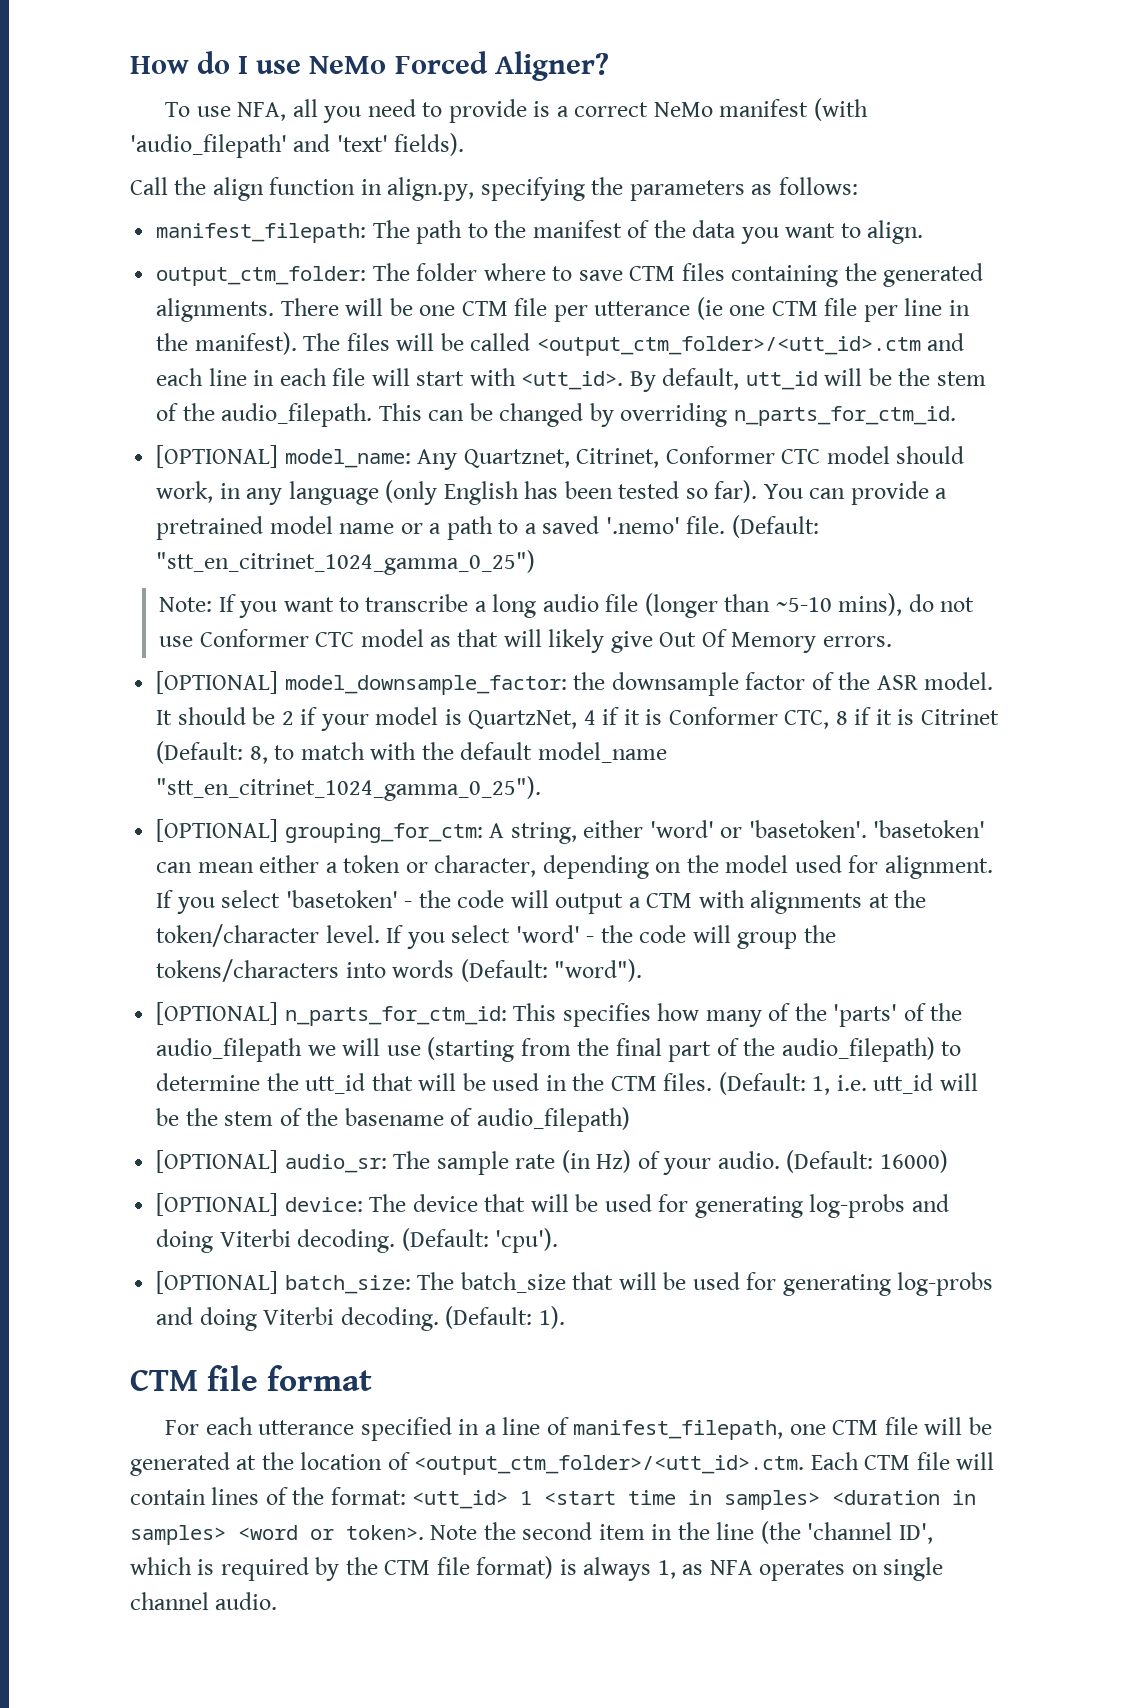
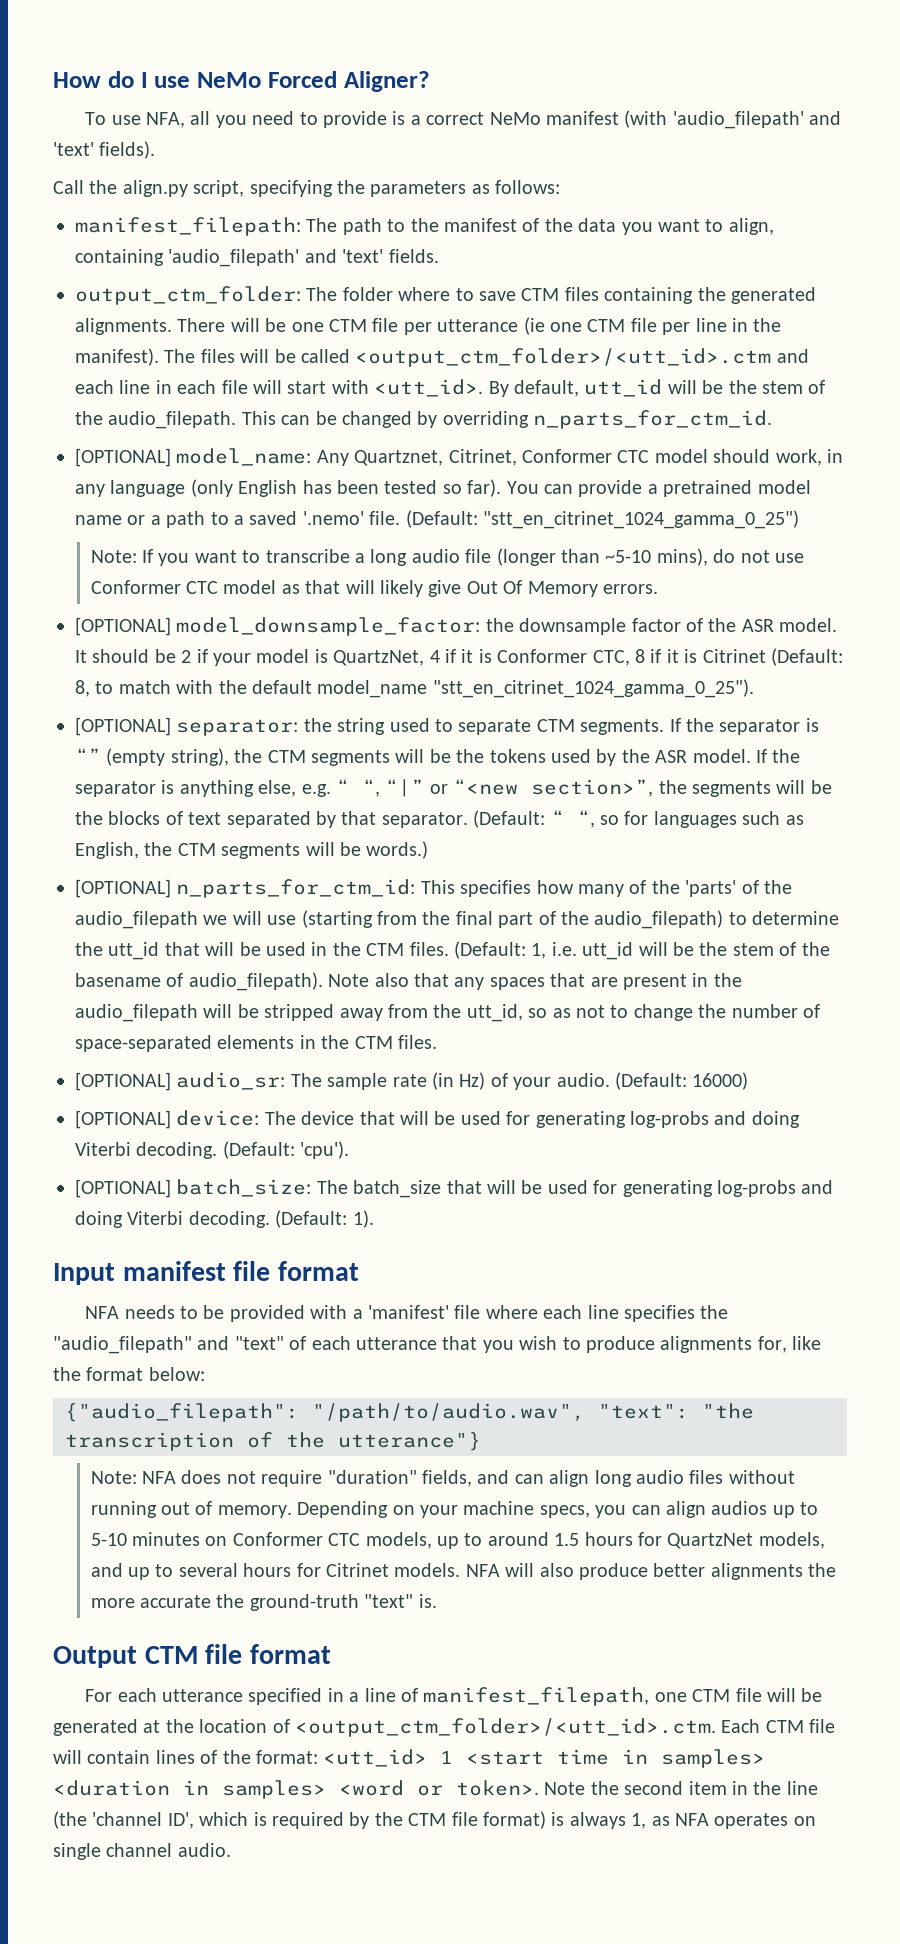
- Call the align function in align.py, specifying the parameters as follows:
+ Call the align.py script, specifying the parameters as follows:
- manifest_filepath: The path to the manifest of the data you want to align.
+ manifest_filepath: The path to the manifest of the data you want to align, containing 'audio_filepath' and 'text' fields.
- [OPTIONAL] grouping_for_ctm: A string, either 'word' or 'basetoken'. 'basetoken' can mean either a token or character, depending on the model used for alignment. If you select 'basetoken' - the code will output a CTM with alignments at the token/character level. If you select 'word' - the code will group the tokens/characters into words (Default: "word").
+ [OPTIONAL] separator: the string used to separate CTM segments. If the separator is “” (empty string), the CTM segments will be the tokens used by the ASR model. If the separator is anything else, e.g. “ “, “|” or “<new section>”, the segments will be the blocks of text separated by that separator. (Default: “ “, so for languages such as English, the CTM segments will be words.)
- (Default: 1, i.e. utt_id will be the stem of the basename of audio_filepath)
+ (Default: 1, i.e. utt_id will be the stem of the basename of audio_filepath). Note also that any spaces that are present in the audio_filepath will be stripped away from the utt_id, so as not to change the number of space-separated elements in the CTM files.
- CTM file format
+ Input manifest file format
+ NFA needs to be provided with a 'manifest' file where each line specifies the "audio_filepath" and "text" of each utterance that you wish to produce alignments for, like the format below:
+ {"audio_filepath": "/path/to/audio.wav", "text": "the transcription of the utterance"}
+ Note: NFA does not require "duration" fields, and can align long audio files without running out of memory. Depending on your machine specs, you can align audios up to 5-10 minutes on Conformer CTC models, up to around 1.5 hours for QuartzNet models, and up to several hours for Citrinet models. NFA will also produce better alignments the more accurate the ground-truth "text" is.
+ Output CTM file format

